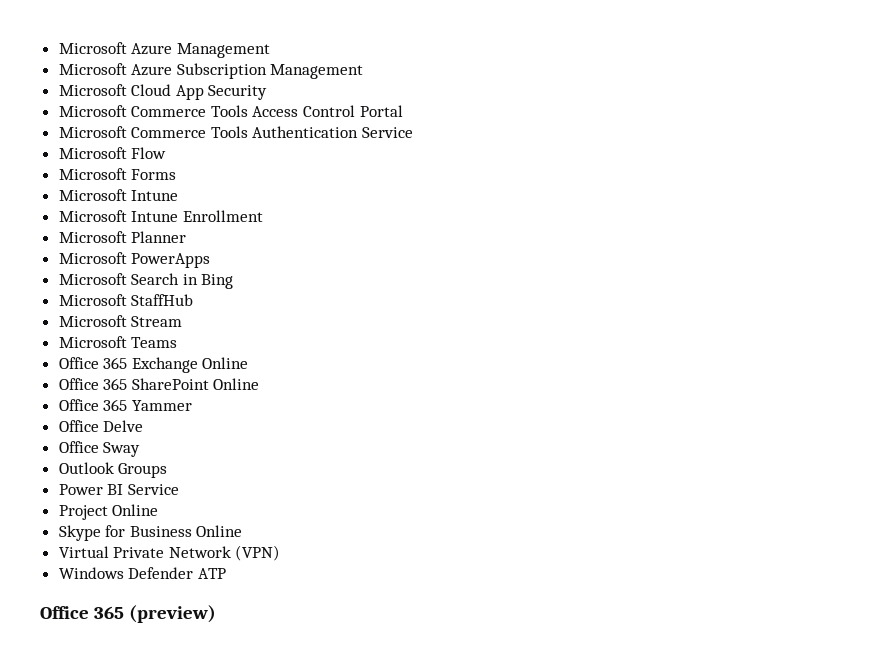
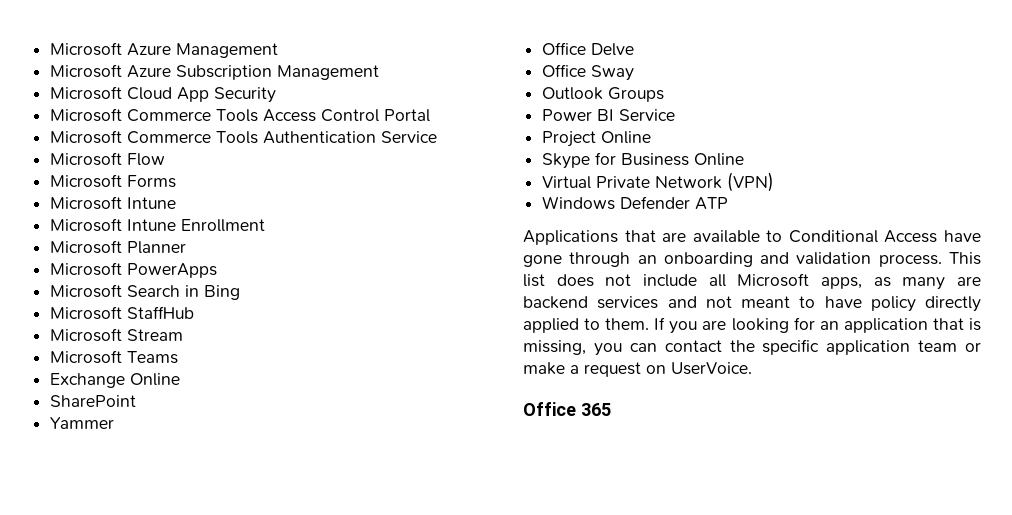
- Office 365 Exchange Online
+ Exchange Online
- Office 365 SharePoint Online
- Office 365 Yammer
+ SharePoint
+ Yammer
- Office 365 (preview)
+ Applications that are available to Conditional Access have gone through an onboarding and validation process. This list does not include all Microsoft apps, as many are backend services and not meant to have policy directly applied to them. If you are looking for an application that is missing, you can contact the specific application team or make a request on UserVoice.
+ Office 365

